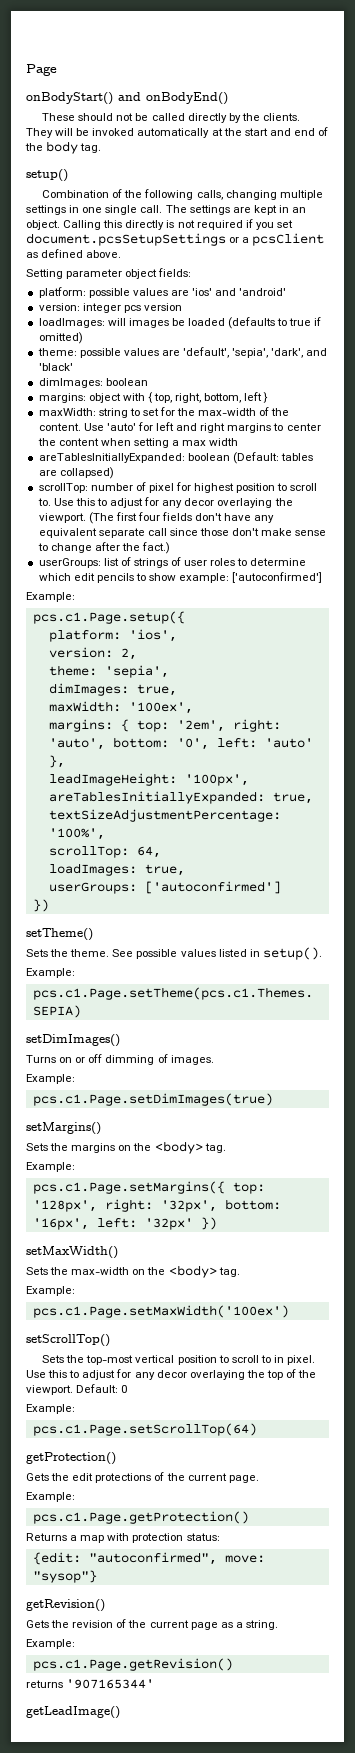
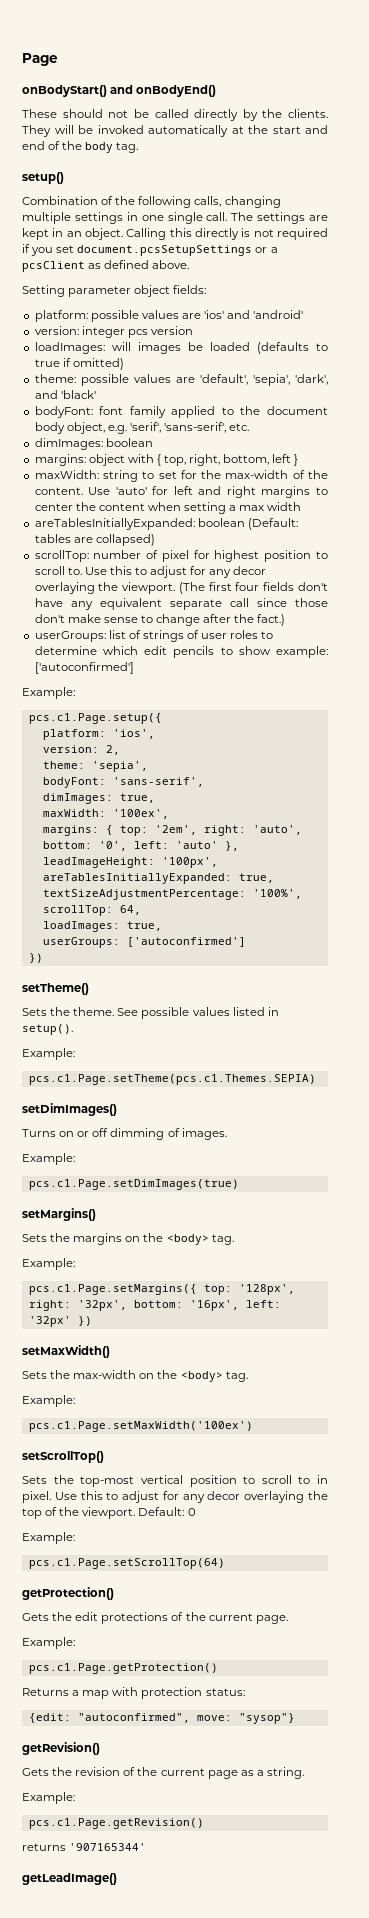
+ bodyFont: font family applied to the document body object, e.g. 'serif', 'sans-serif', etc.
+ bodyFont: 'sans-serif',

